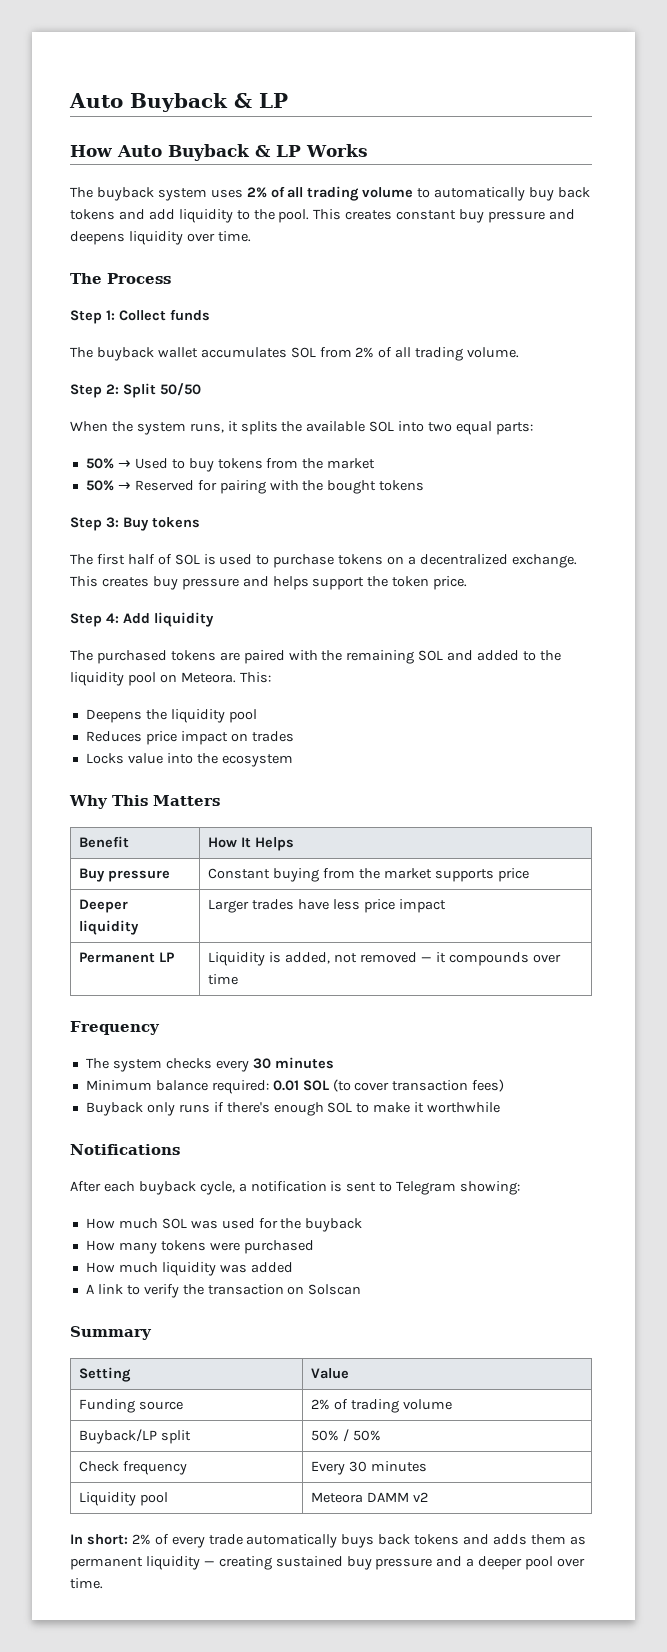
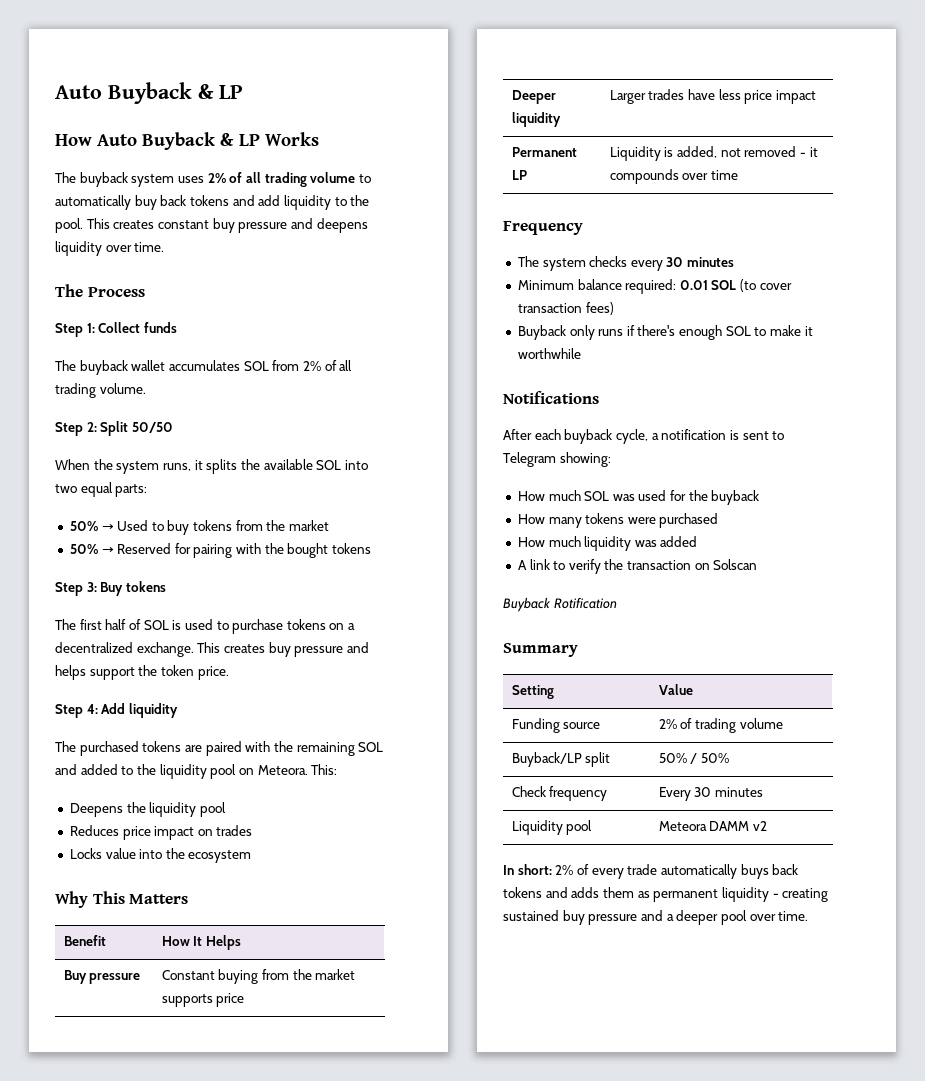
- Permanent LP | Liquidity is added, not removed — it compounds over time
+ Permanent LP | Liquidity is added, not removed - it compounds over time
+ Buyback Rotification
- In short: 2% of every trade automatically buys back tokens and adds them as permanent liquidity — creating sustained buy pressure and a deeper pool over time.
+ In short: 2% of every trade automatically buys back tokens and adds them as permanent liquidity - creating sustained buy pressure and a deeper pool over time.

